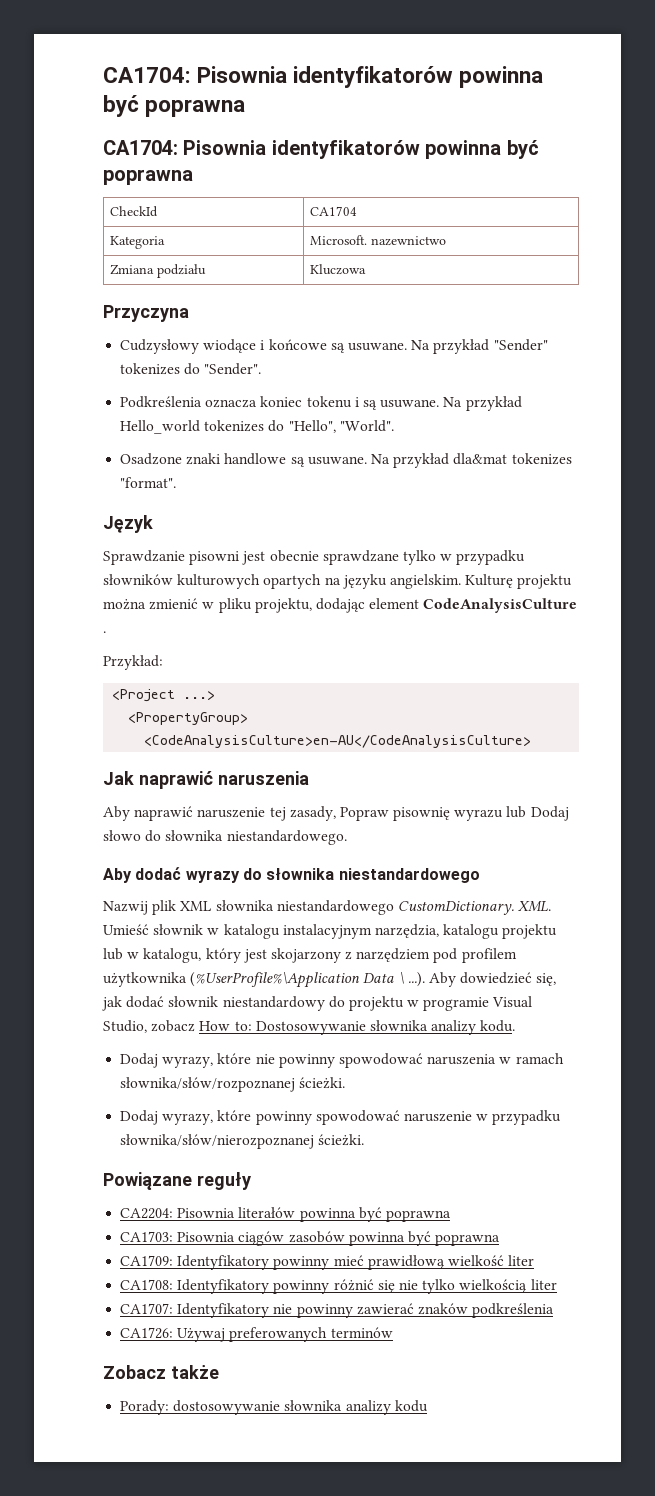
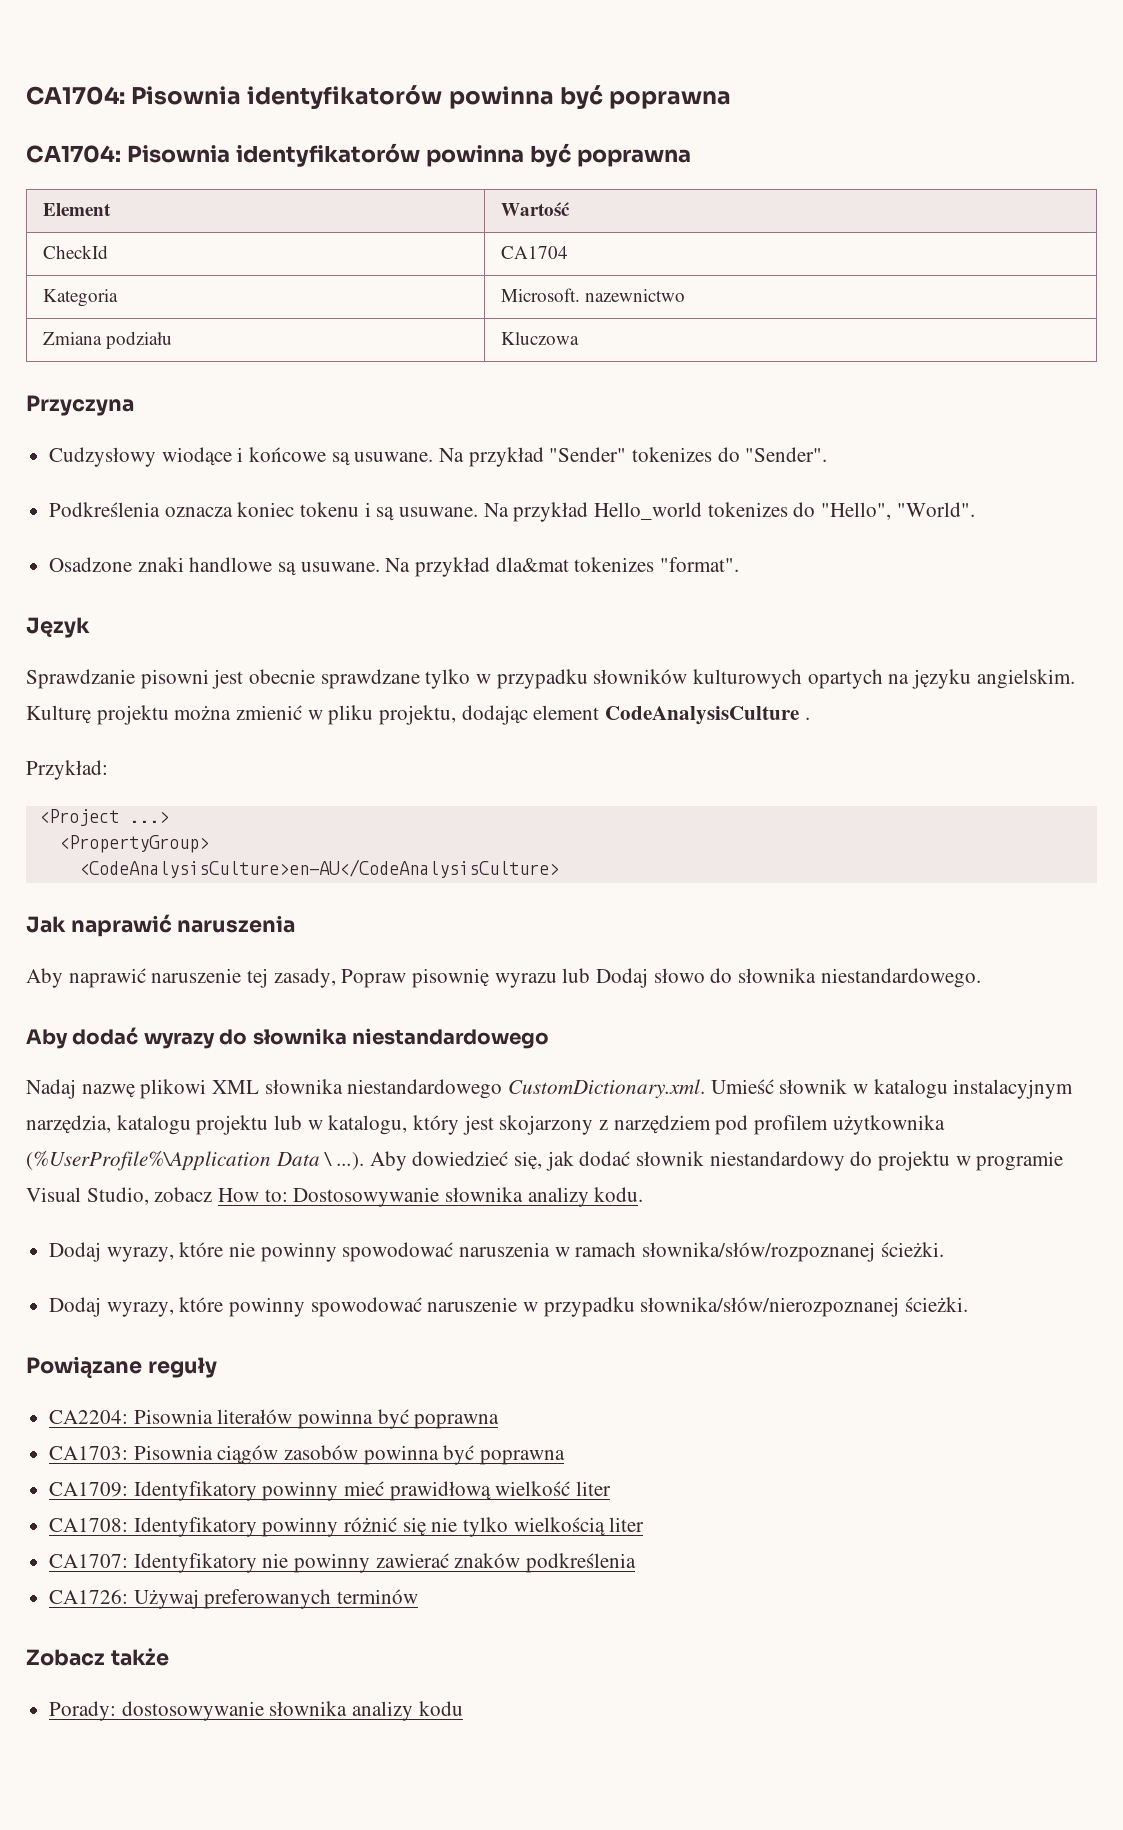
+ Element | Wartość
- Nazwij plik XML słownika niestandardowego CustomDictionary. XML. Umieść słownik w katalogu instalacyjnym narzędzia, katalogu projektu lub w katalogu, który jest skojarzony z narzędziem pod profilem użytkownika (%UserProfile%\Application Data \ ...). Aby dowiedzieć się, jak dodać słownik niestandardowy do projektu w programie Visual Studio, zobacz How to: Dostosowywanie słownika analizy kodu.
+ Nadaj nazwę plikowi XML słownika niestandardowego CustomDictionary.xml. Umieść słownik w katalogu instalacyjnym narzędzia, katalogu projektu lub w katalogu, który jest skojarzony z narzędziem pod profilem użytkownika (%UserProfile%\Application Data \ ...). Aby dowiedzieć się, jak dodać słownik niestandardowy do projektu w programie Visual Studio, zobacz How to: Dostosowywanie słownika analizy kodu.

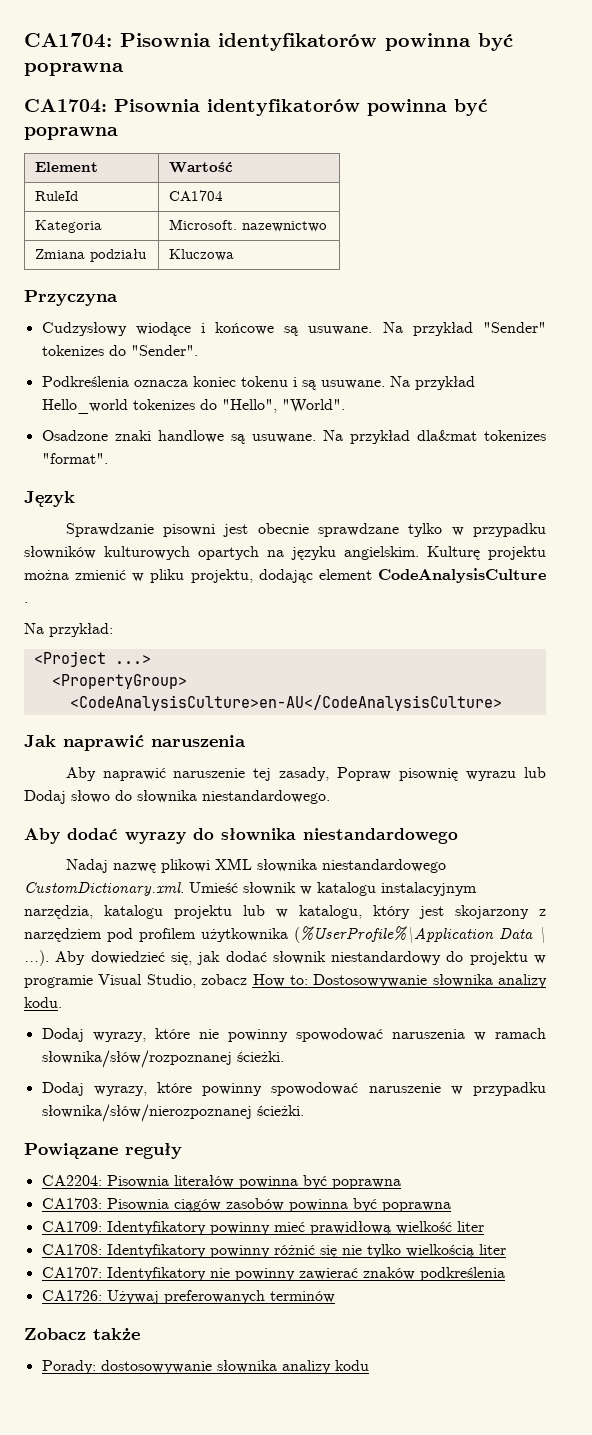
- CheckId | CA1704
+ RuleId | CA1704
- Przykład:
+ Na przykład:

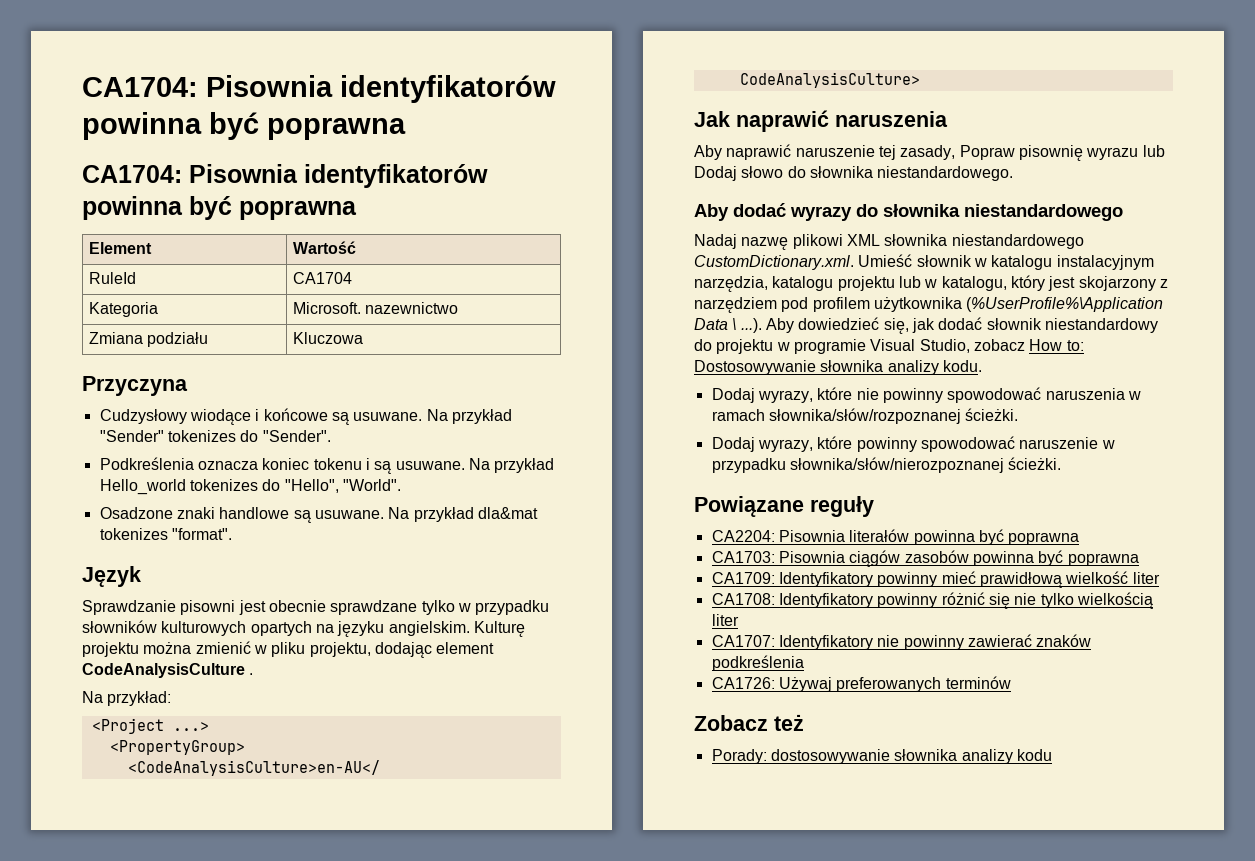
- Zobacz także
+ Zobacz też

